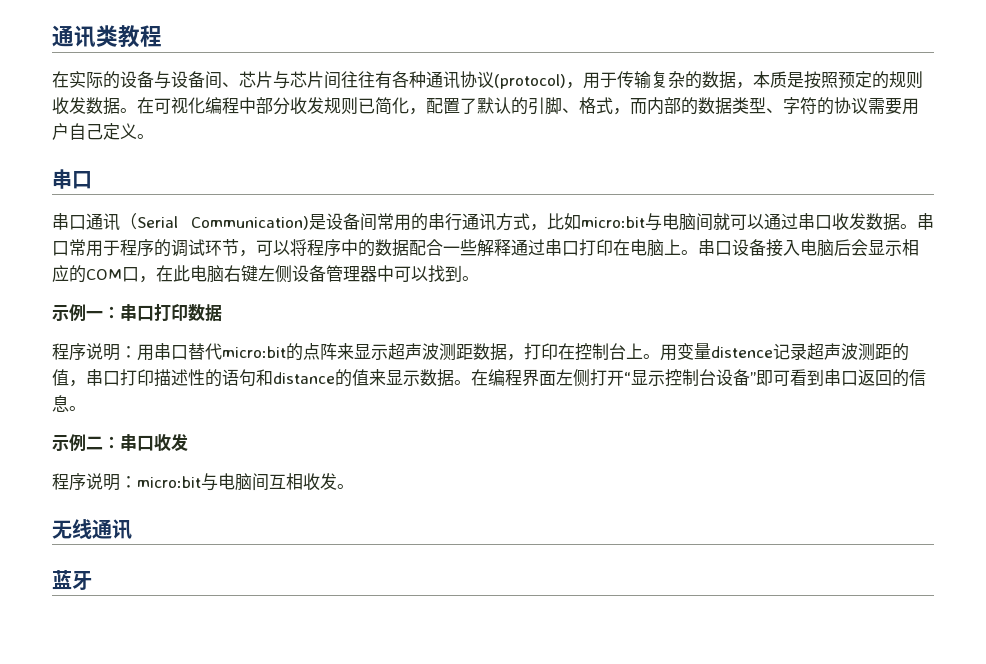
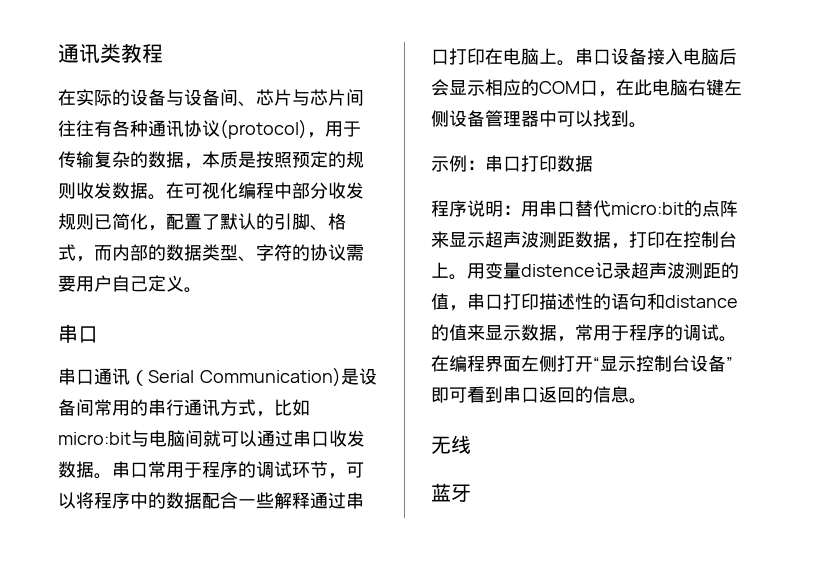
- 示例一：串口打印数据
+ 示例：串口打印数据
- 用变量distence记录超声波测距的值，串口打印描述性的语句和distance的值来显示数据。
+ 用变量distence记录超声波测距的值，串口打印描述性的语句和distance的值来显示数据，常用于程序的调试。
- 示例二：串口收发
- 程序说明：micro:bit与电脑间互相收发。
- 无线通讯
+ 无线

